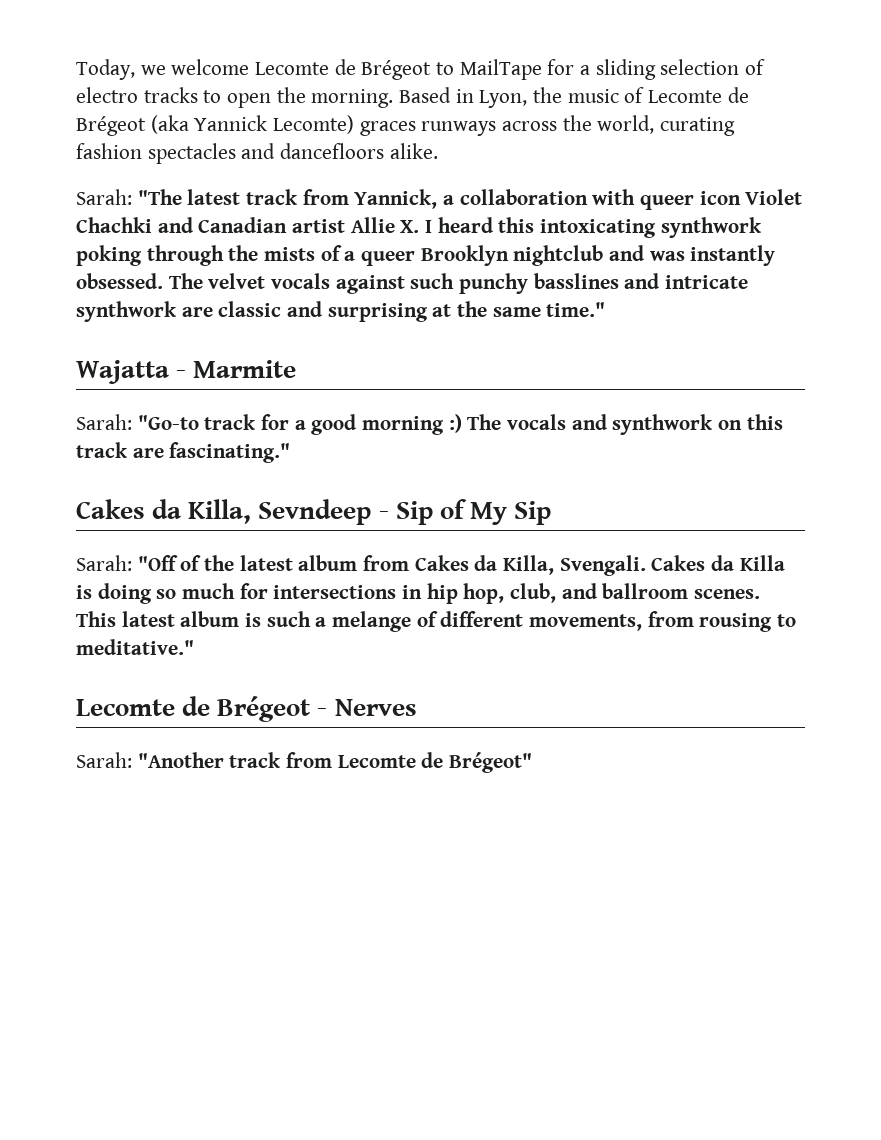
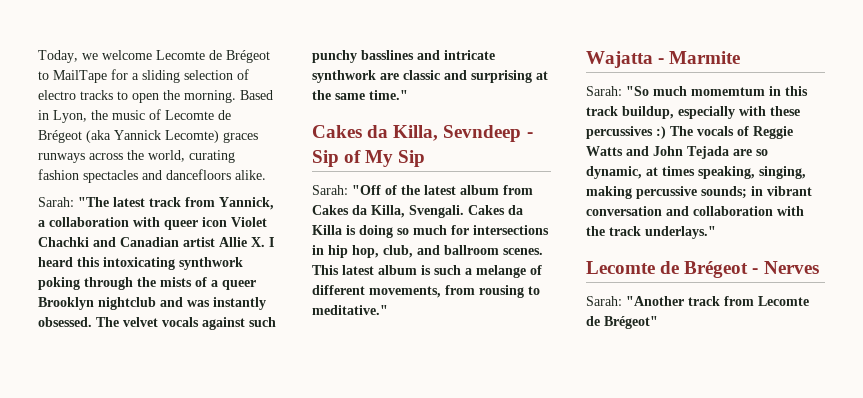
- Wajatta - Marmite
- Sarah: "Go-to track for a good morning :) The vocals and synthwork on this track are fascinating."
+ Wajatta - Marmite
+ Sarah: "So much momemtum in this track buildup, especially with these percussives :) The vocals of Reggie Watts and John Tejada are so dynamic, at times speaking, singing, making percussive sounds; in vibrant conversation and collaboration with the track underlays."

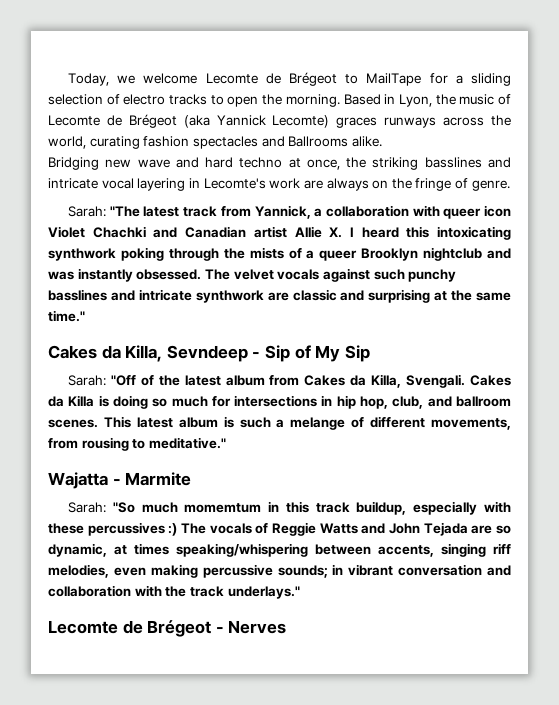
- Based in Lyon, the music of Lecomte de Brégeot (aka Yannick Lecomte) graces runways across the world, curating fashion spectacles and dancefloors alike.
+ Based in Lyon, the music of Lecomte de Brégeot (aka Yannick Lecomte) graces runways across the world, curating fashion spectacles and Ballrooms alike.
+ Bridging new wave and hard techno at once, the striking basslines and intricate vocal layering in Lecomte's work are always on the fringe of genre.
- Sarah: "So much momemtum in this track buildup, especially with these percussives :) The vocals of Reggie Watts and John Tejada are so dynamic, at times speaking, singing, making percussive sounds; in vibrant conversation and collaboration with the track underlays."
+ Sarah: "So much momemtum in this track buildup, especially with these percussives :) The vocals of Reggie Watts and John Tejada are so dynamic, at times speaking/whispering between accents, singing riff melodies, even making percussive sounds; in vibrant conversation and collaboration with the track underlays."
- Sarah: "Another track from Lecomte de Brégeot"

